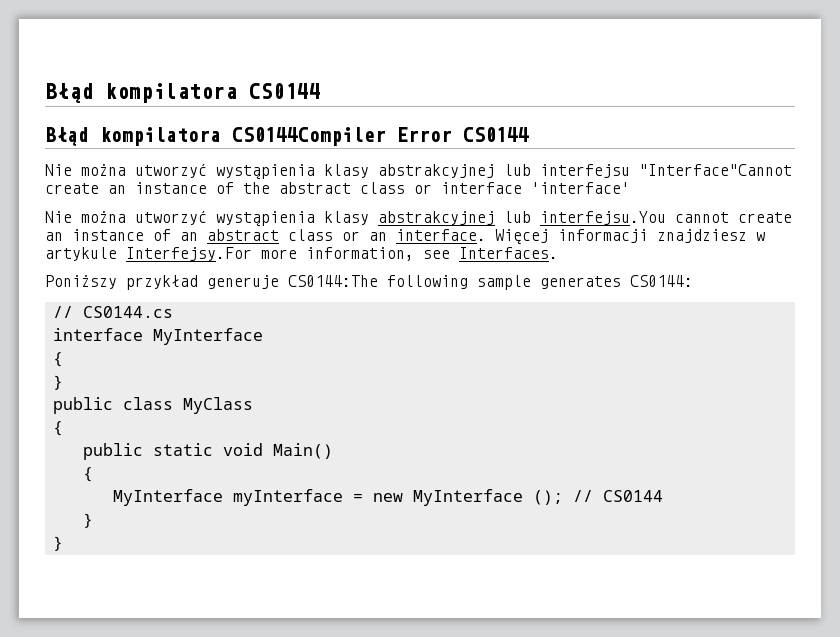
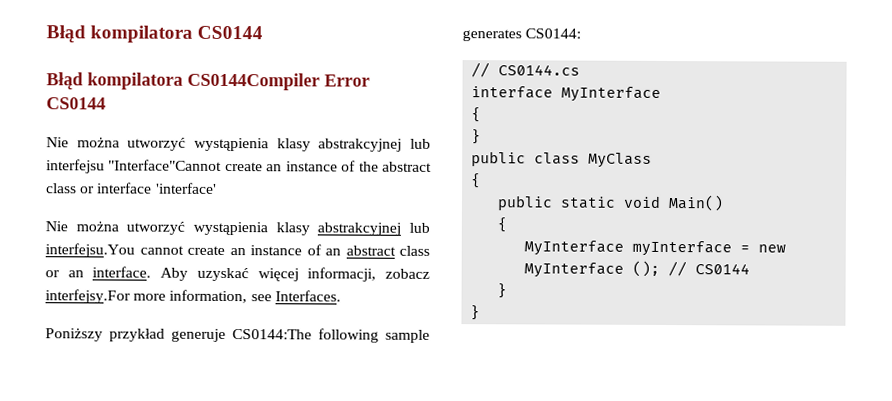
- Więcej informacji znajdziesz w artykule Interfejsy.For more information, see Interfaces.
+ Aby uzyskać więcej informacji, zobacz interfejsy.For more information, see Interfaces.

